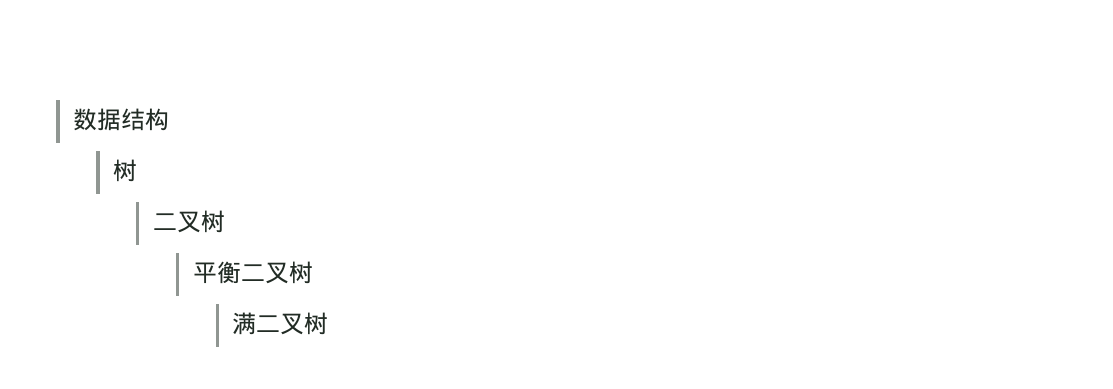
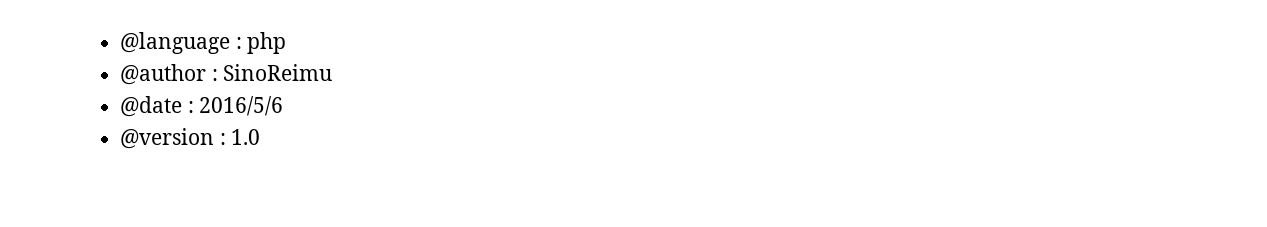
- 数据结构
- 树
- 二叉树
- 平衡二叉树
- 满二叉树
+ @language : php
+ @author : SinoReimu
+ @date : 2016/5/6
+ @version : 1.0

